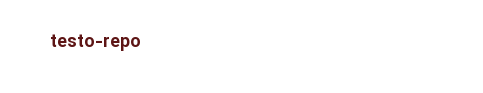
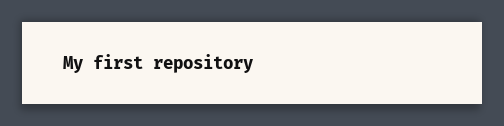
- testo-repo
+ My first repository

